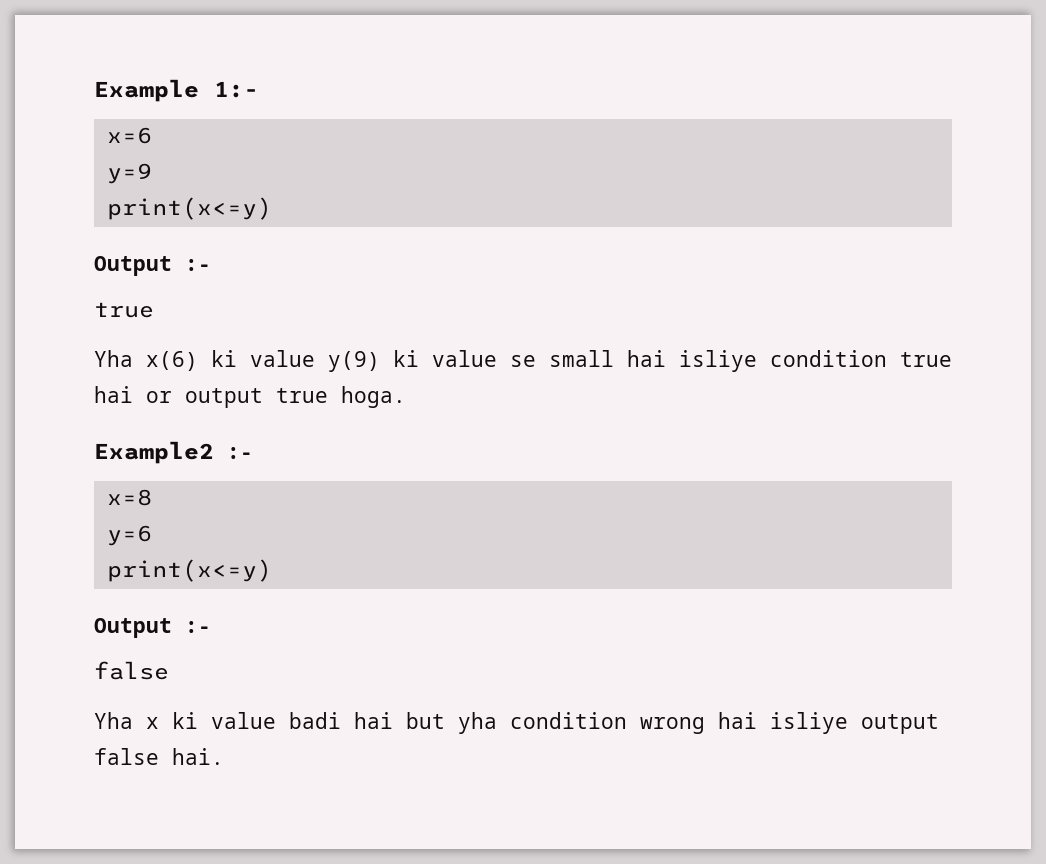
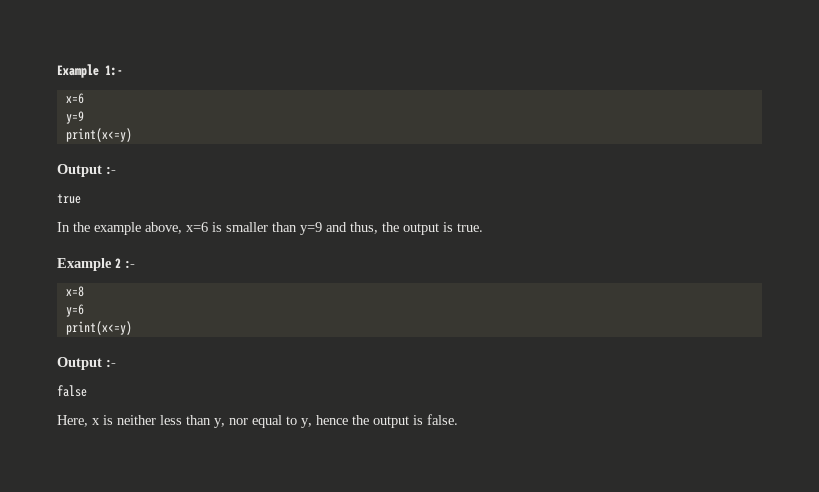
- Yha x(6) ki value y(9) ki value se small hai isliye condition true hai or output true hoga.
- Example2 :-
+ In the example above, x=6 is smaller than y=9 and thus, the output is true.
+ Example 2 :-
- Yha x ki value badi hai but yha condition wrong hai isliye output false hai.
+ Here, x is neither less than y, nor equal to y, hence the output is false.

